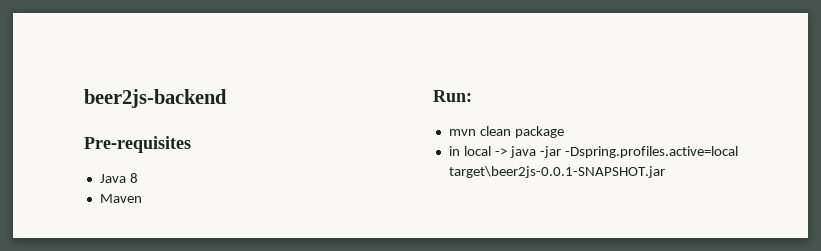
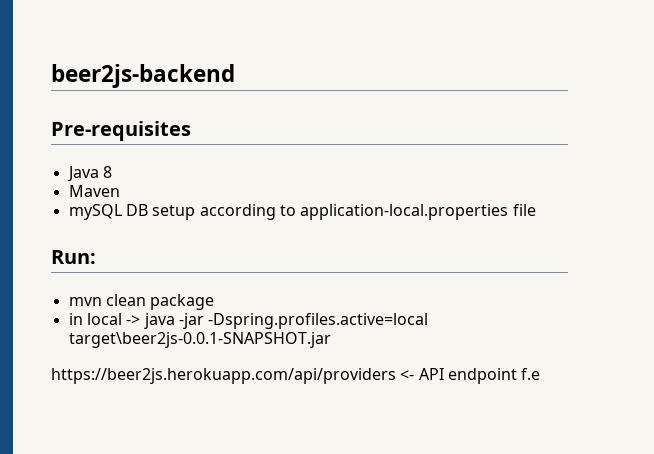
+ mySQL DB setup according to application-local.properties file
+ https://beer2js.herokuapp.com/api/providers <- API endpoint f.e

